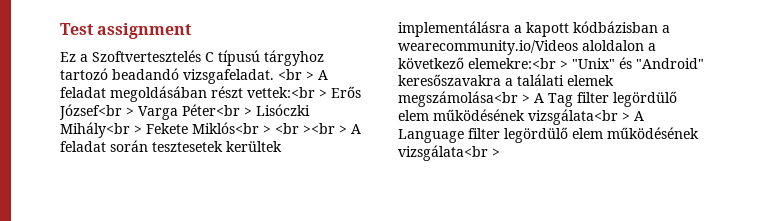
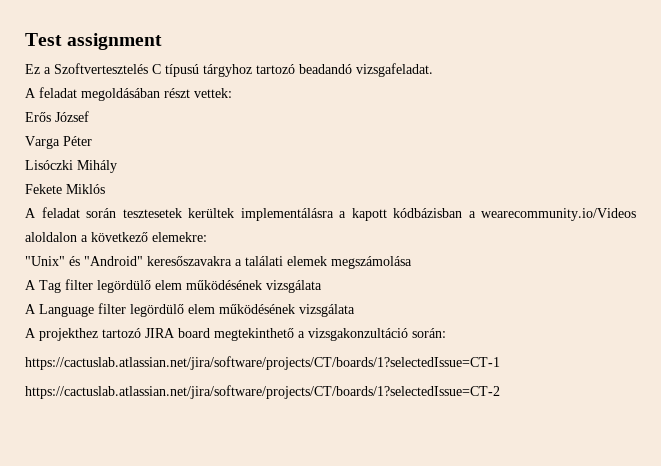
- Ez a Szoftvertesztelés C típusú tárgyhoz tartozó beadandó vizsgafeladat. <br > A feladat megoldásában részt vettek:<br > Erős József<br > Varga Péter<br > Lisóczki Mihály<br > Fekete Miklós<br > <br ><br > A feladat során tesztesetek kerültek implementálásra a kapott kódbázisban a wearecommunity.io/Videos aloldalon a következő elemekre:<br > "Unix" és "Android" keresőszavakra a találati elemek megszámolása<br > A Tag filter legördülő elem működésének vizsgálata<br > A Language filter legördülő elem működésének vizsgálata<br >
+ Ez a Szoftvertesztelés C típusú tárgyhoz tartozó beadandó vizsgafeladat.
+ A feladat megoldásában részt vettek:
+ Erős József
+ Varga Péter
+ Lisóczki Mihály
+ Fekete Miklós
+ A feladat során tesztesetek kerültek implementálásra a kapott kódbázisban a wearecommunity.io/Videos aloldalon a következő elemekre:
+ "Unix" és "Android" keresőszavakra a találati elemek megszámolása
+ A Tag filter legördülő elem működésének vizsgálata
+ A Language filter legördülő elem működésének vizsgálata
+ A projekthez tartozó JIRA board megtekinthető a vizsgakonzultáció során:
+ https://cactuslab.atlassian.net/jira/software/projects/CT/boards/1?selectedIssue=CT-1
+ https://cactuslab.atlassian.net/jira/software/projects/CT/boards/1?selectedIssue=CT-2

